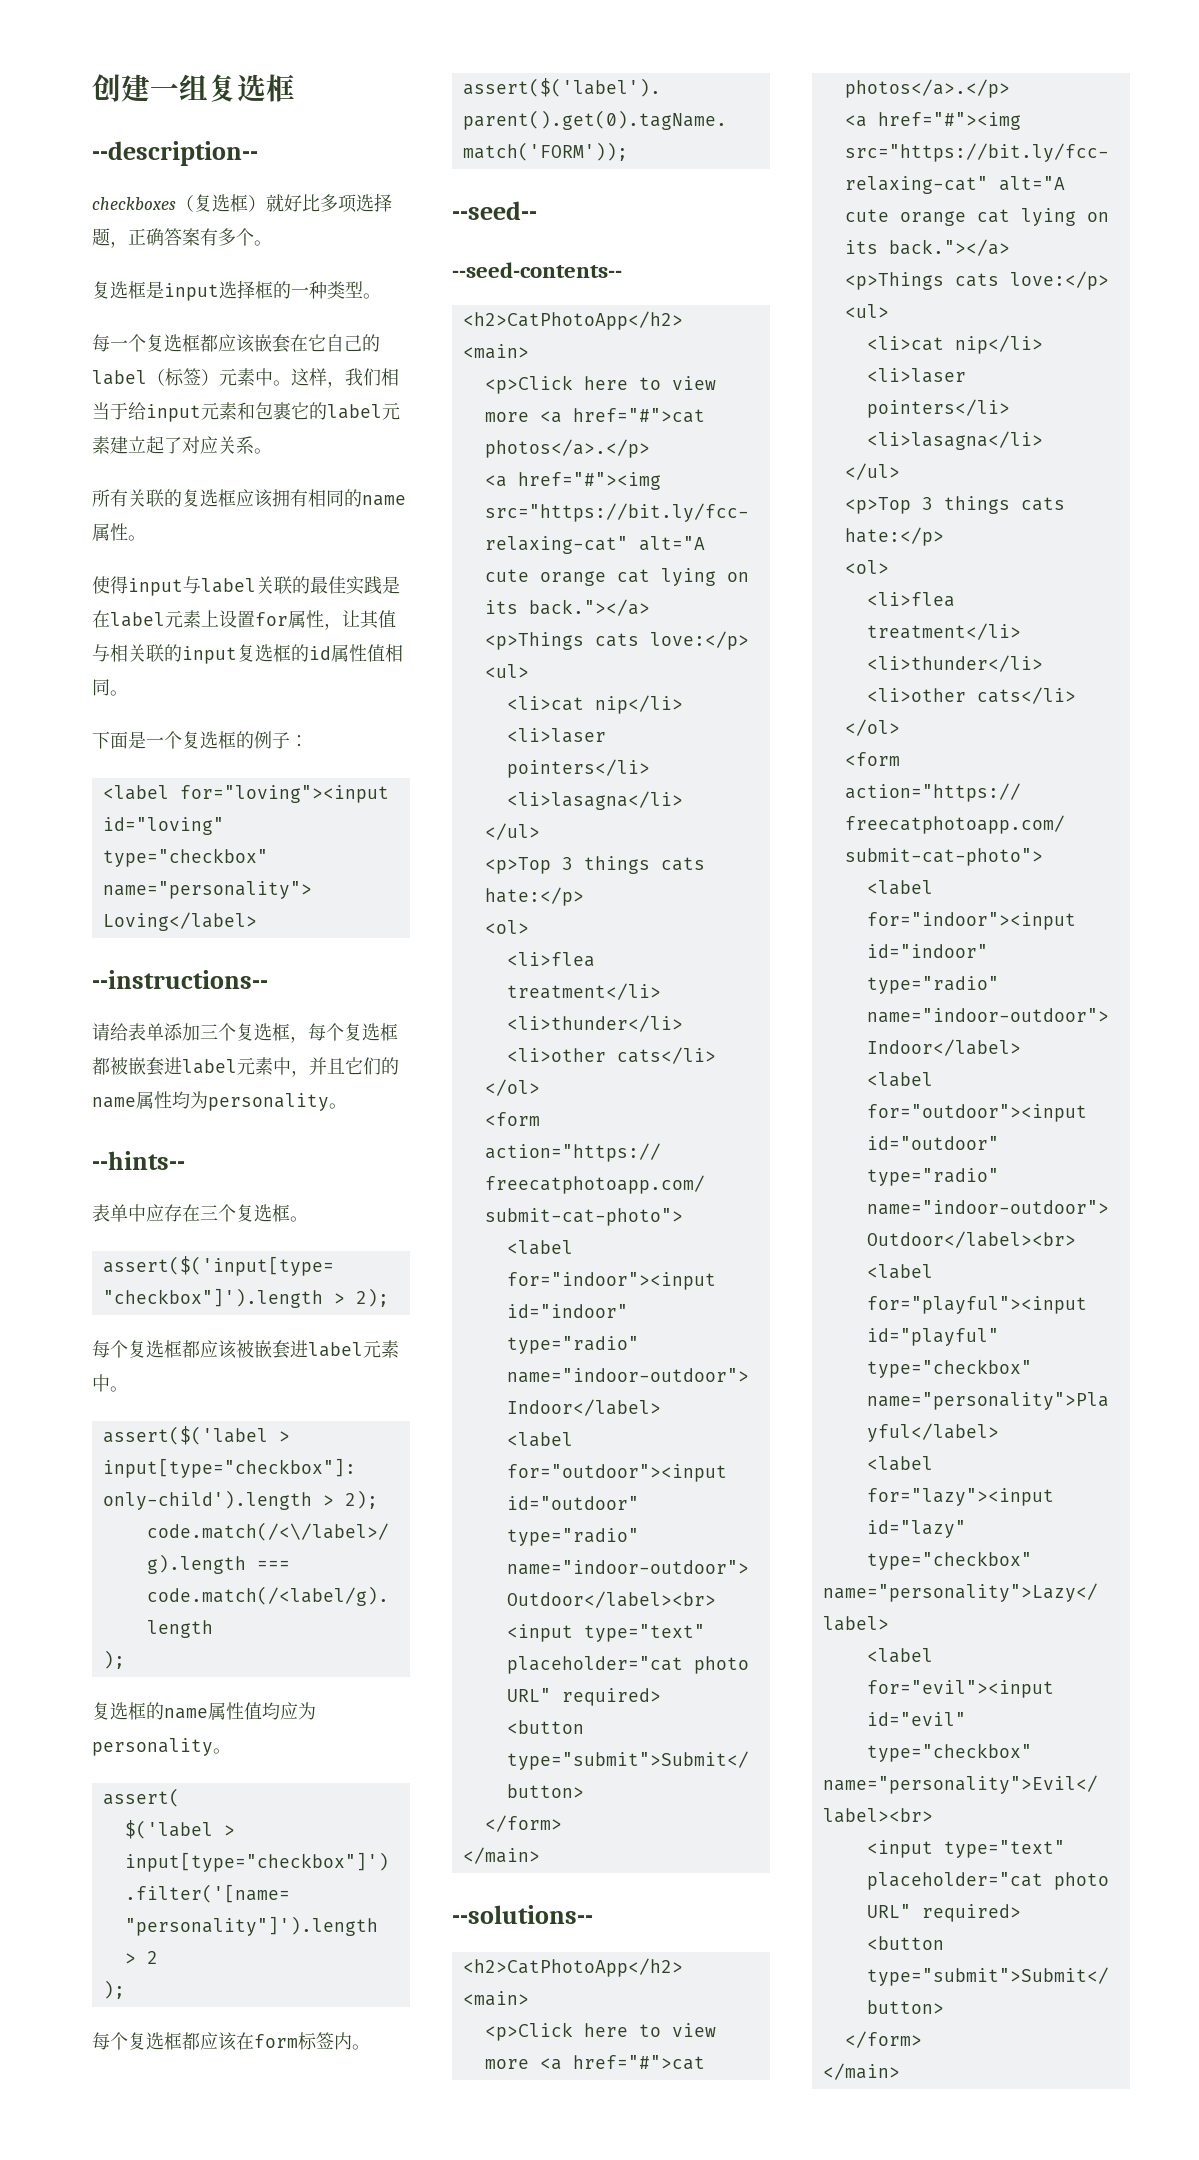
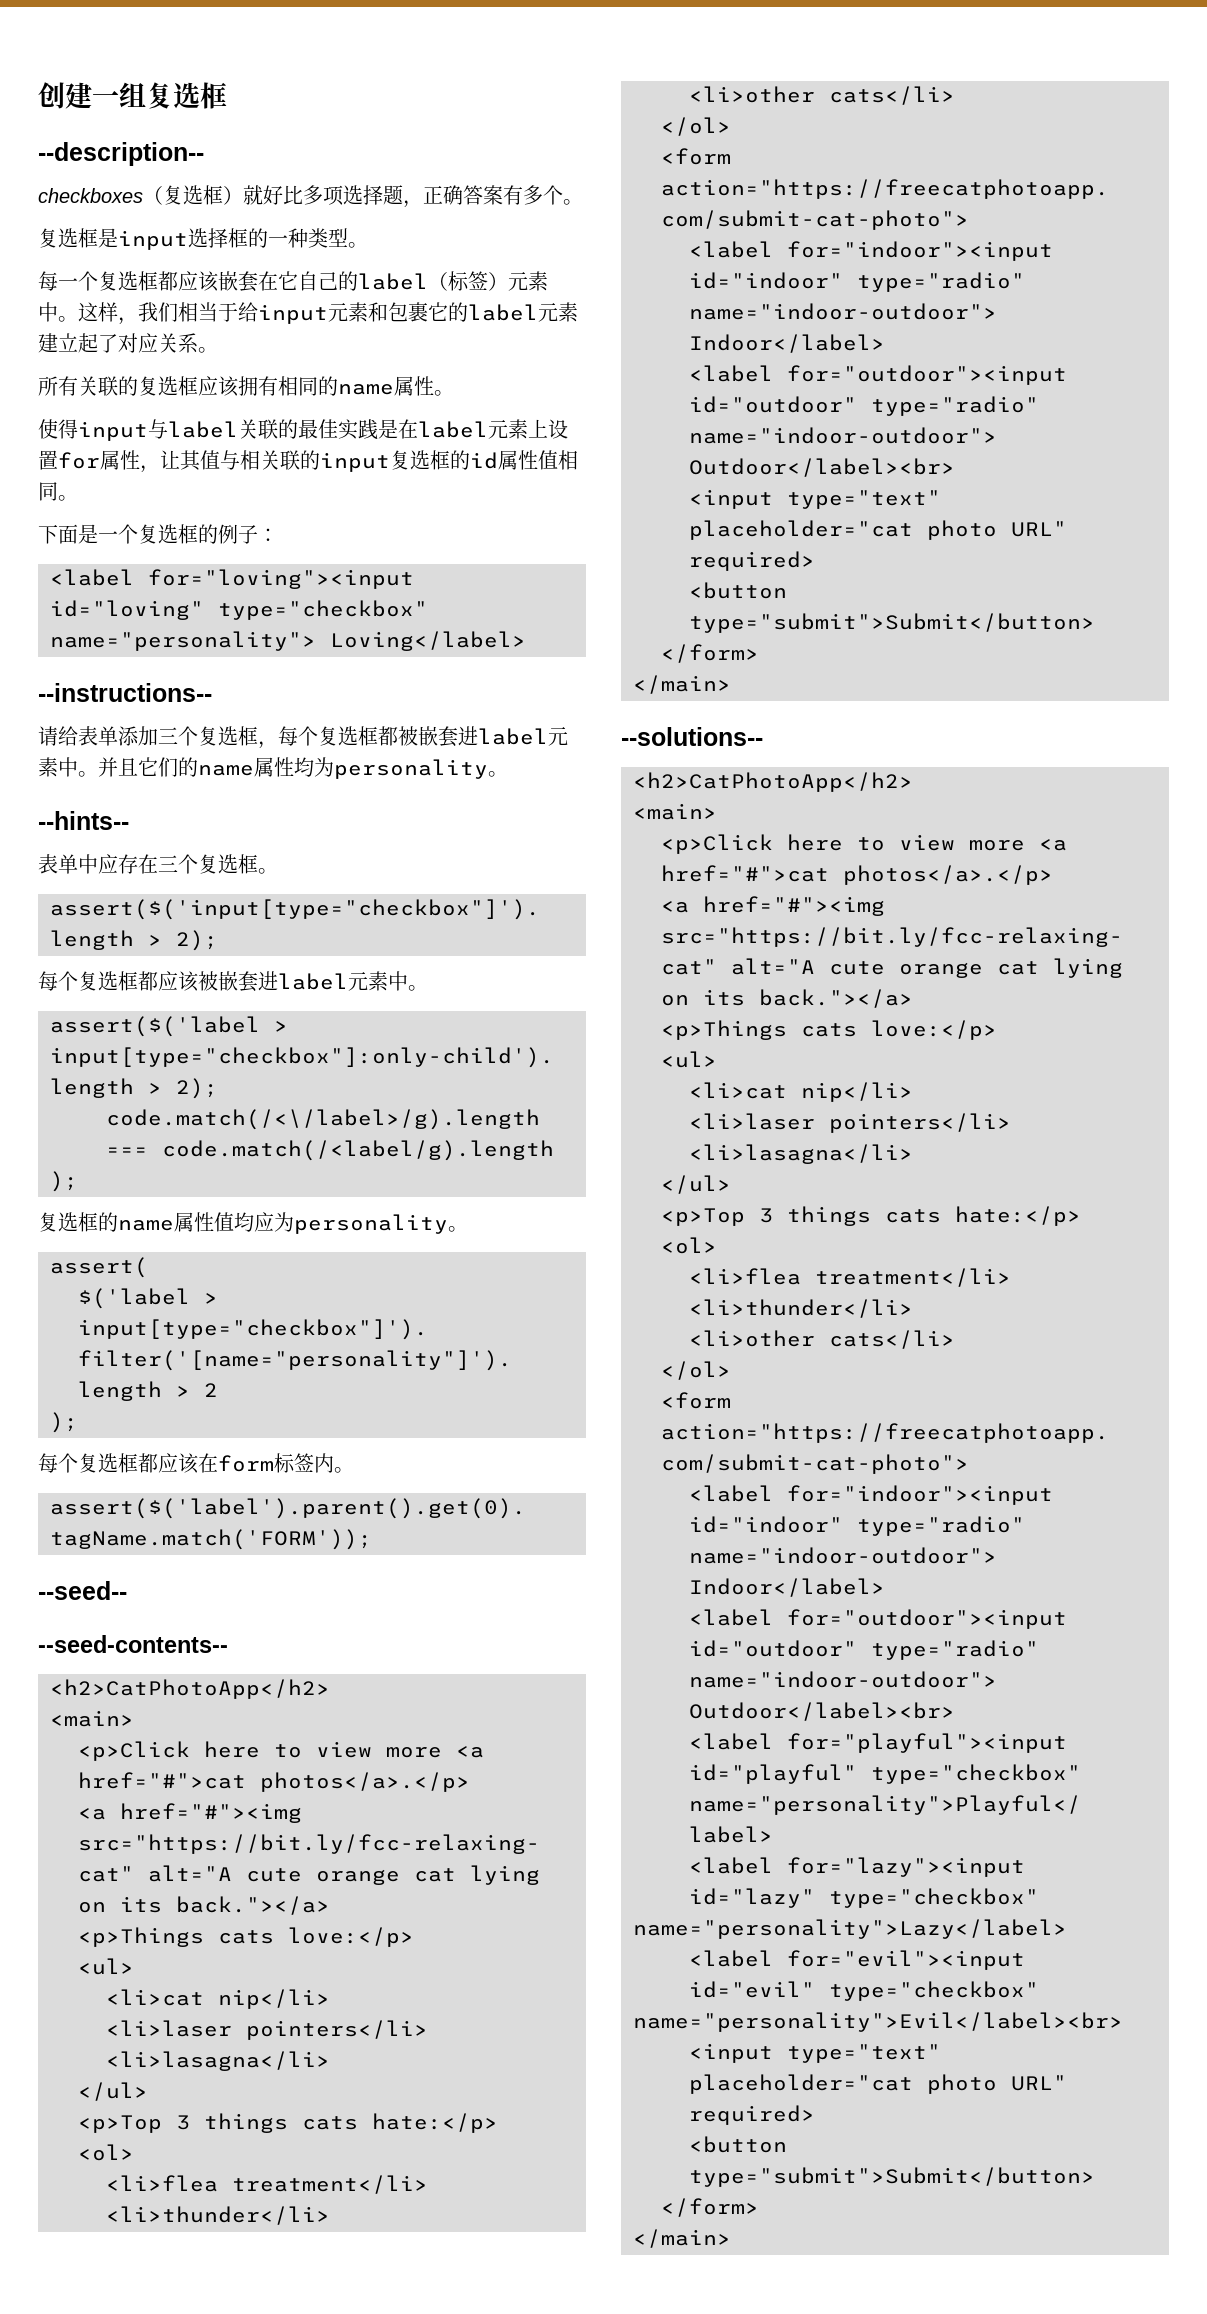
- 请给表单添加三个复选框，每个复选框都被嵌套进label元素中，并且它们的name属性均为personality。
+ 请给表单添加三个复选框，每个复选框都被嵌套进label元素中。并且它们的name属性均为personality。

